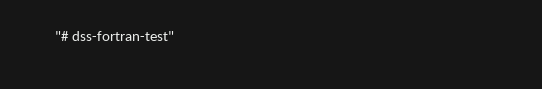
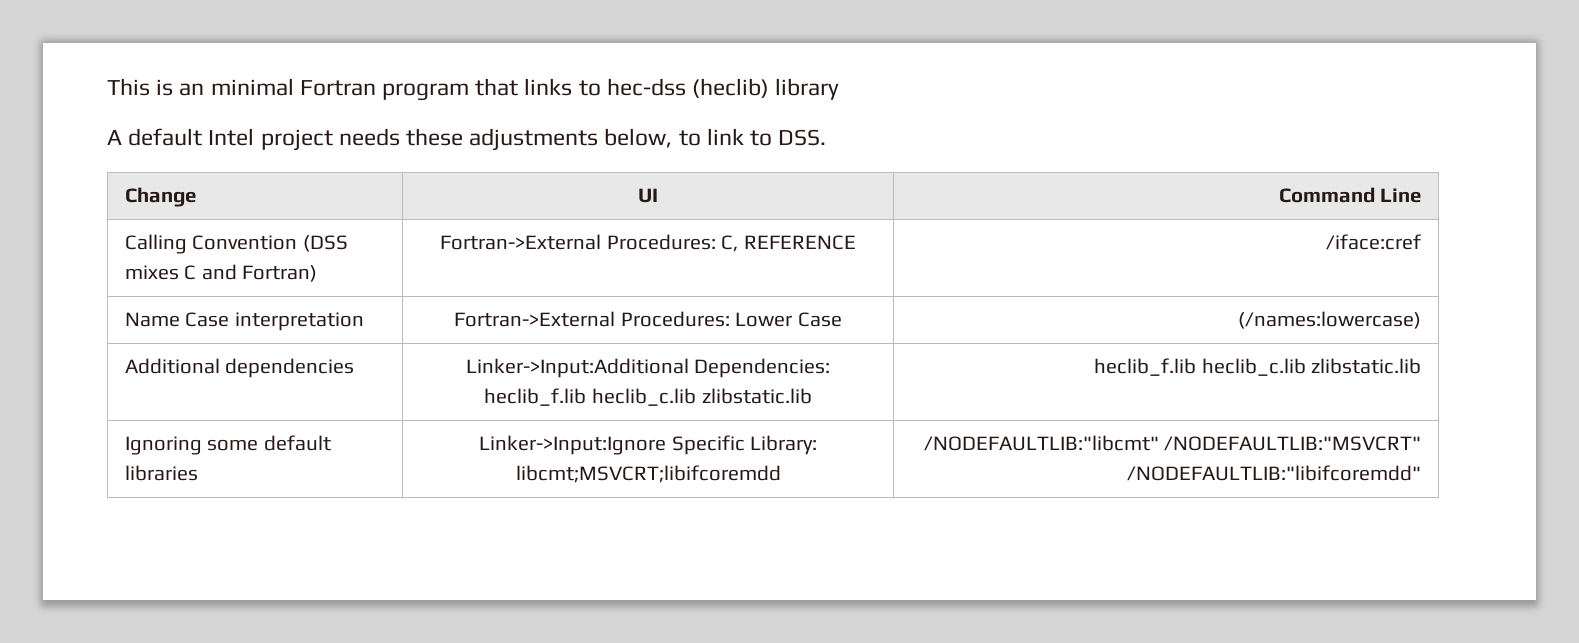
- "# dss-fortran-test"
+ This is an minimal Fortran program that links to hec-dss (heclib) library
+ A default Intel project needs these adjustments below, to link to DSS.
+ Change | UI | Command Line
+ Calling Convention (DSS mixes C and Fortran) | Fortran->External Procedures: C, REFERENCE | /iface:cref
+ Name Case interpretation | Fortran->External Procedures: Lower Case | (/names:lowercase)
+ Additional dependencies | Linker->Input:Additional Dependencies: heclib_f.lib heclib_c.lib zlibstatic.lib | heclib_f.lib heclib_c.lib zlibstatic.lib
+ Ignoring some default libraries | Linker->Input:Ignore Specific Library: libcmt;MSVCRT;libifcoremdd | /NODEFAULTLIB:"libcmt" /NODEFAULTLIB:"MSVCRT" /NODEFAULTLIB:"libifcoremdd"

